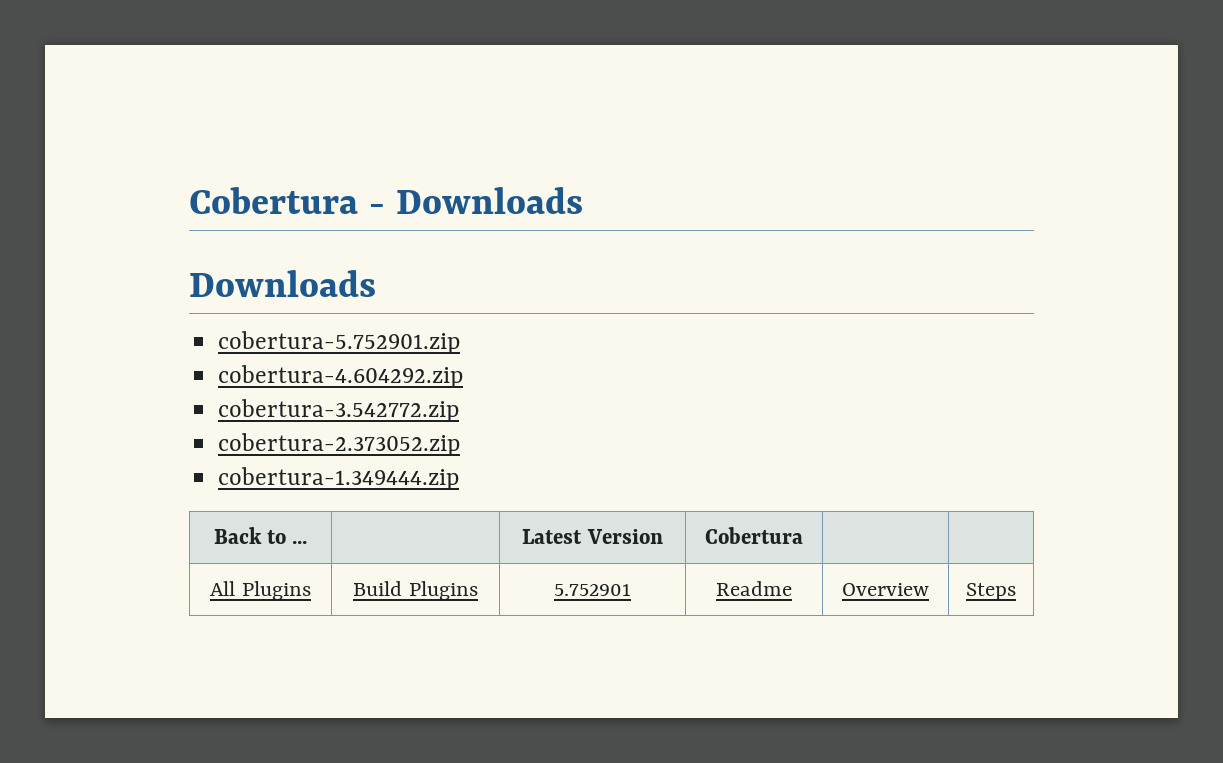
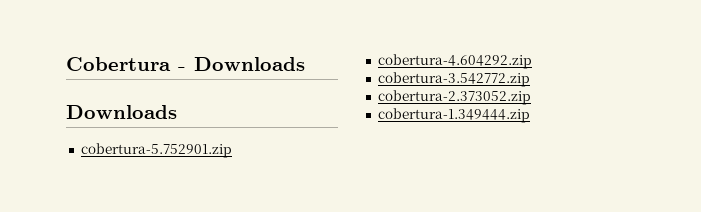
- Back to ... | | Latest Version | Cobertura | |
- All Plugins | Build Plugins | 5.752901 | Readme | Overview | Steps

